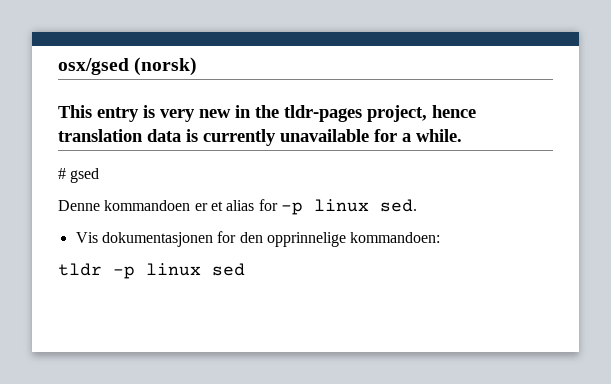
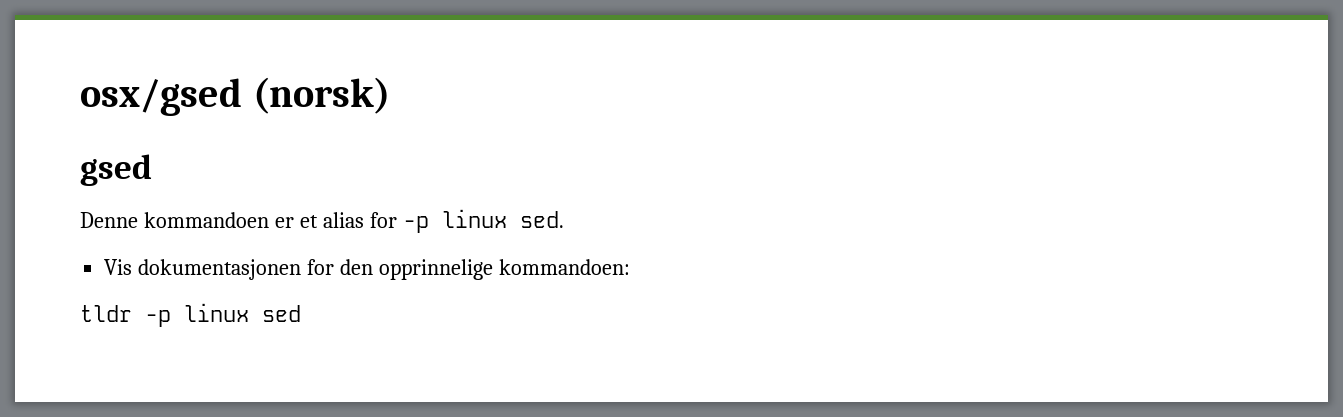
- This entry is very new in the tldr-pages project, hence translation data is currently unavailable for a while.
- # gsed
+ gsed

